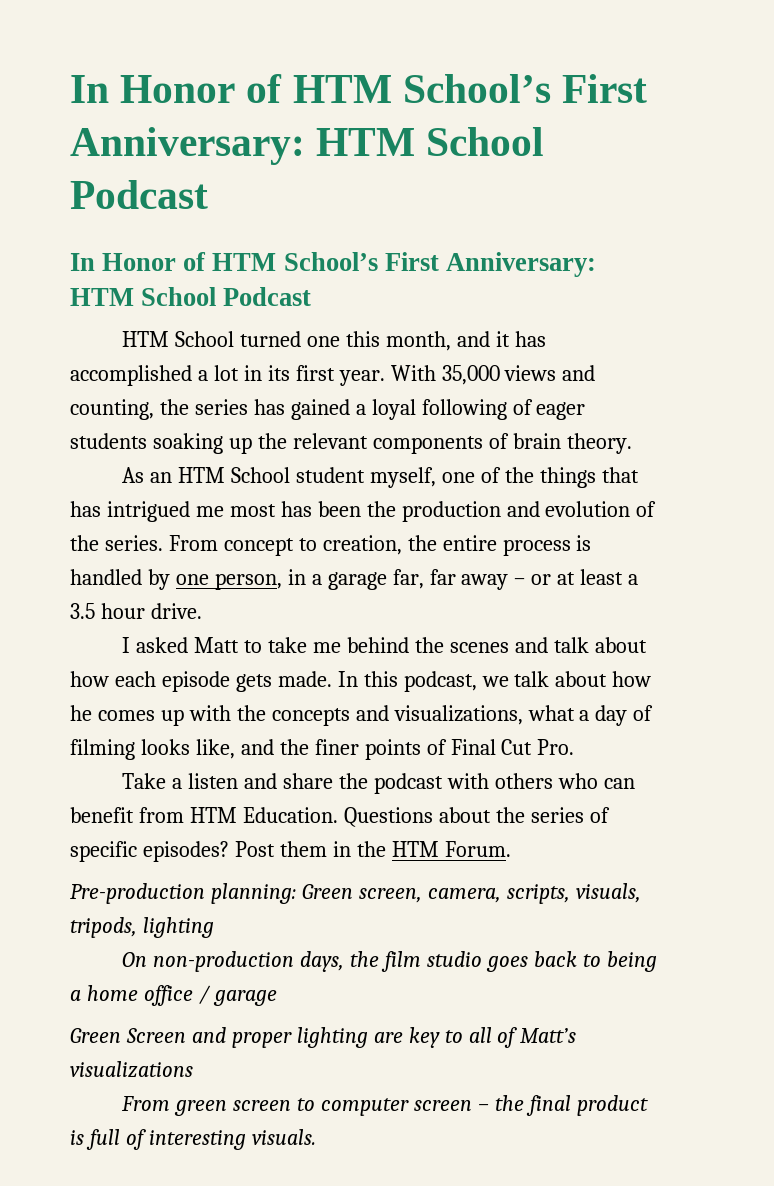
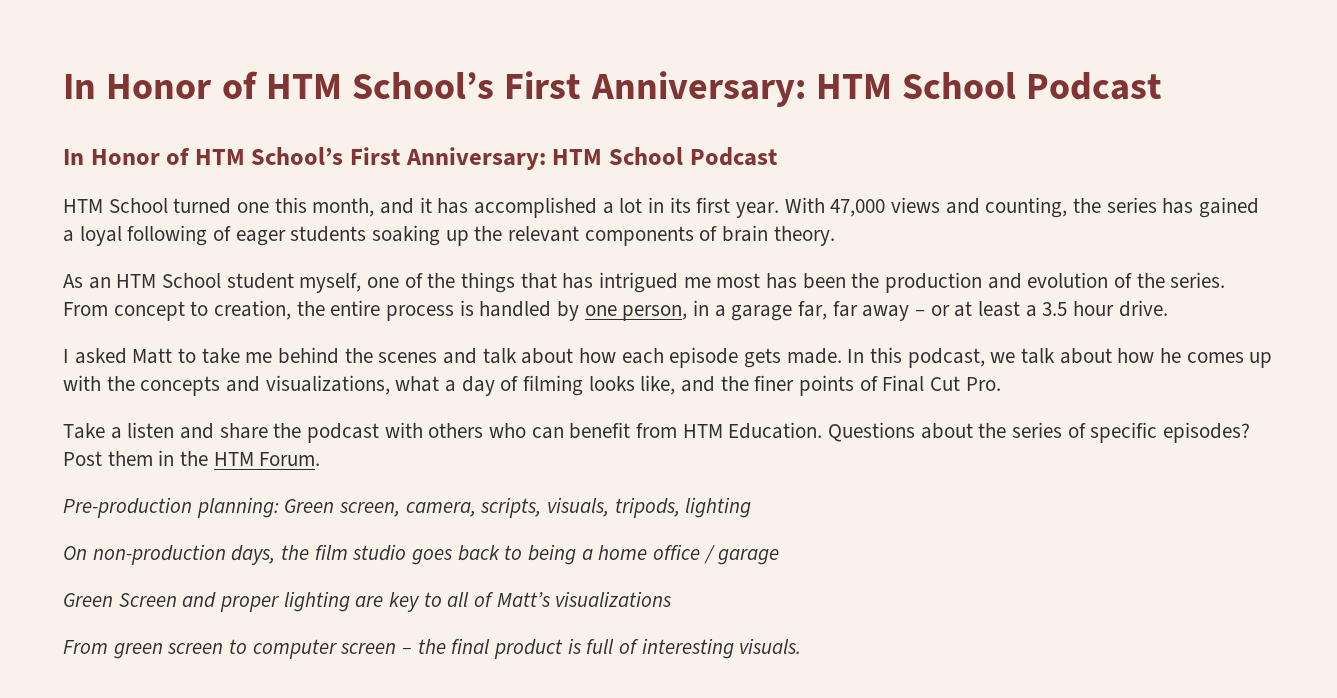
- With 35,000 views and counting, the series has gained a loyal following of eager students soaking up the relevant components of brain theory.
+ With 47,000 views and counting, the series has gained a loyal following of eager students soaking up the relevant components of brain theory.

